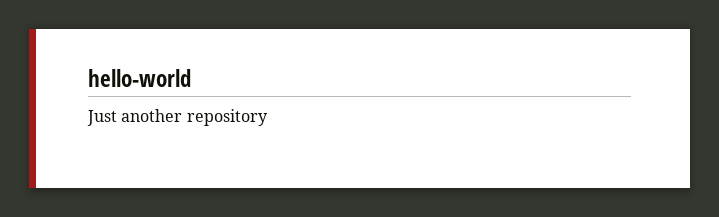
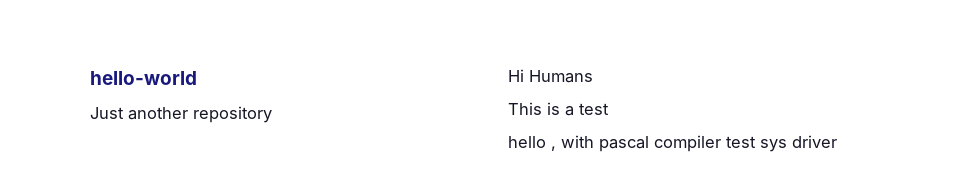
+ Hi Humans
+ This is a test
+ hello , with pascal compiler test sys driver

